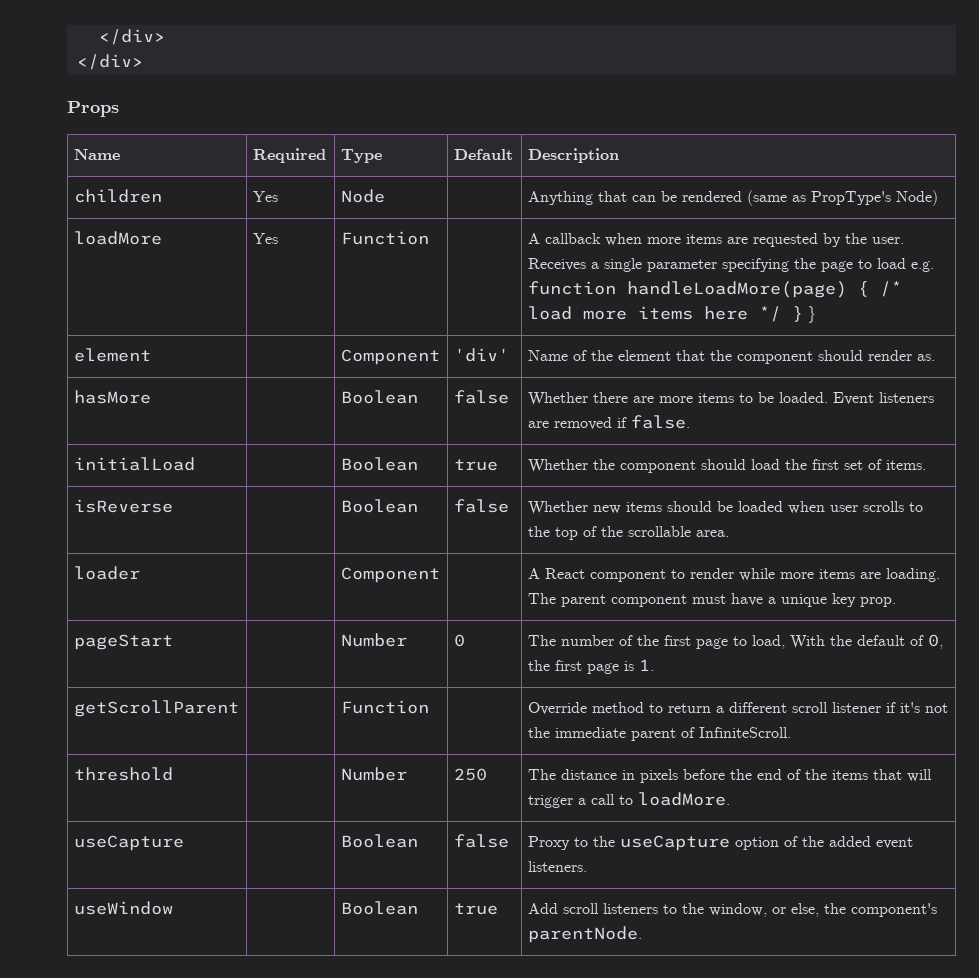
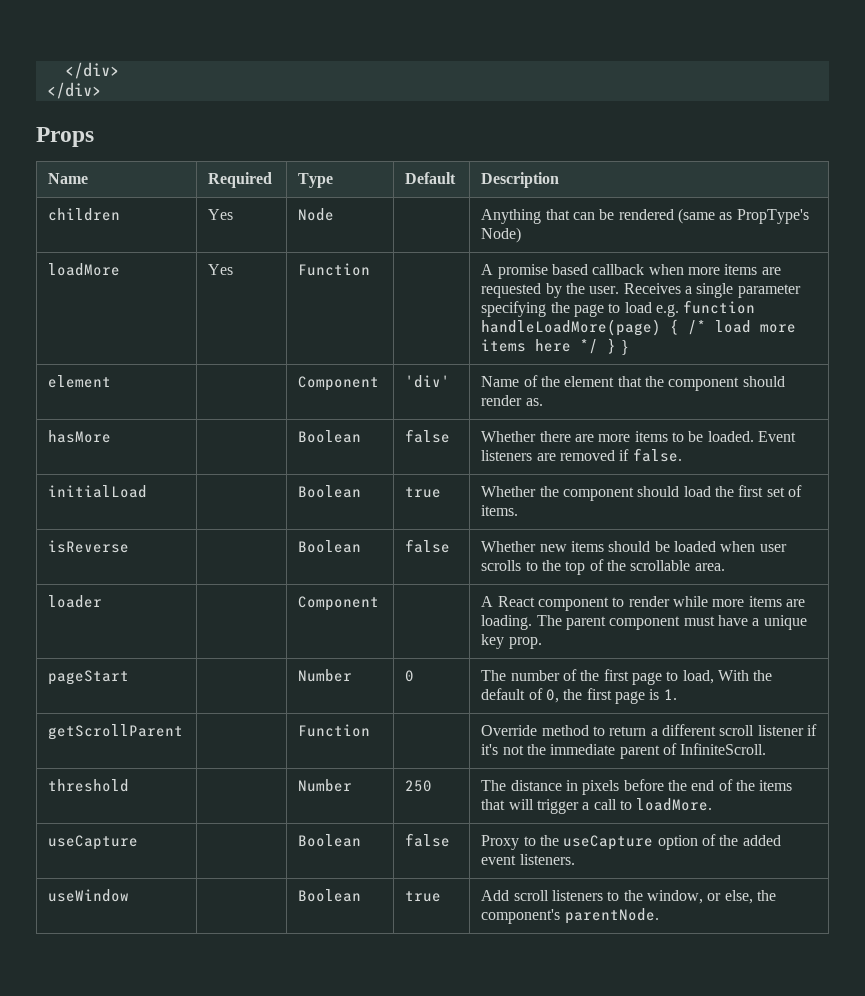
- loadMore | Yes | Function | | A callback when more items are requested by the user. Receives a single parameter specifying the page to load e.g. function handleLoadMore(page) { /* load more items here */ } }
+ loadMore | Yes | Function | | A promise based callback when more items are requested by the user. Receives a single parameter specifying the page to load e.g. function handleLoadMore(page) { /* load more items here */ } }

